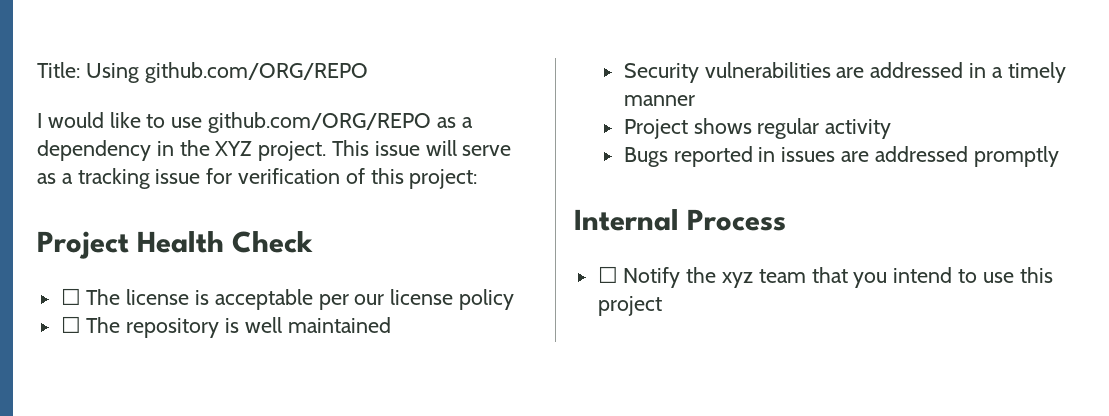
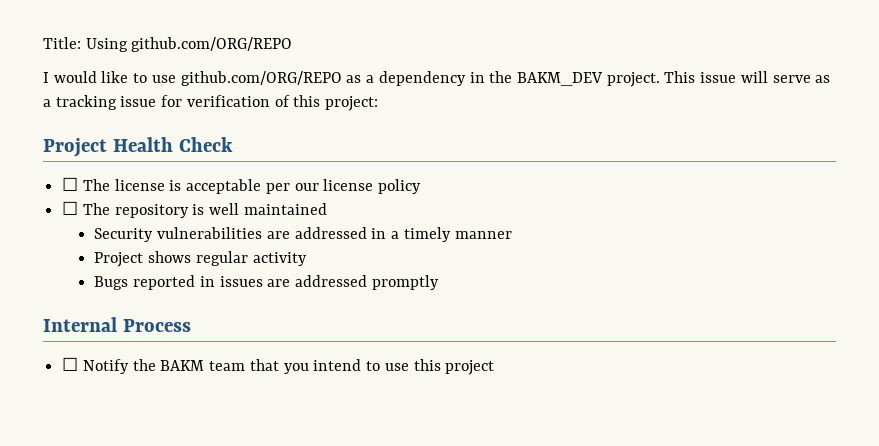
- I would like to use github.com/ORG/REPO as a dependency in the XYZ project.
+ I would like to use github.com/ORG/REPO as a dependency in the BAKM_DEV project.
- ☐ Notify the xyz team that you intend to use this project
+ ☐ Notify the BAKM team that you intend to use this project

